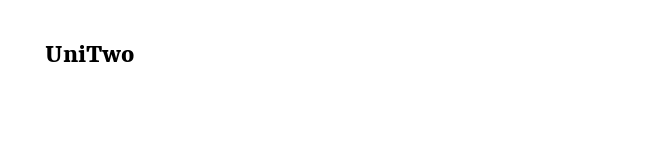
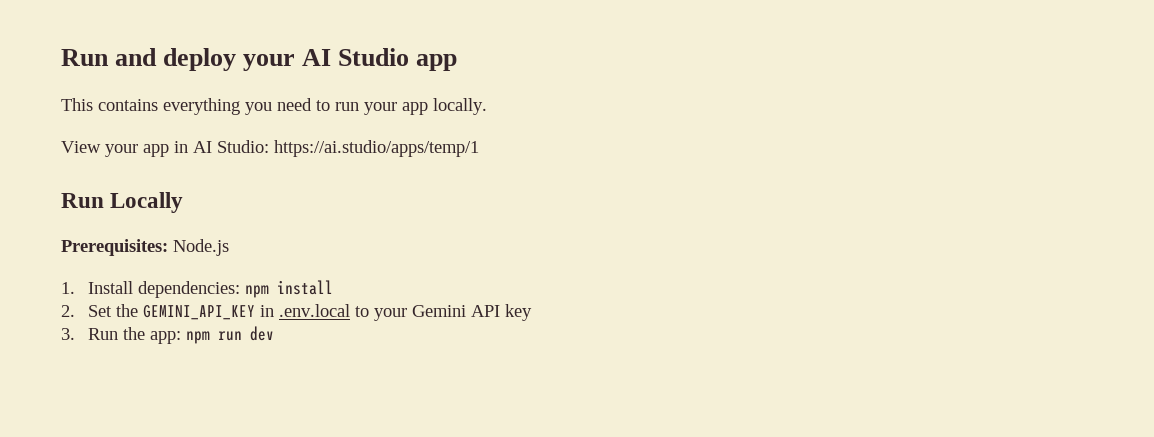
- UniTwo
+ Run and deploy your AI Studio app
+ This contains everything you need to run your app locally.
+ View your app in AI Studio: https://ai.studio/apps/temp/1
+ Run Locally
+ Prerequisites: Node.js
+ 1. Install dependencies: npm install
+ 2. Set the GEMINI_API_KEY in .env.local to your Gemini API key
+ 3. Run the app: npm run dev

